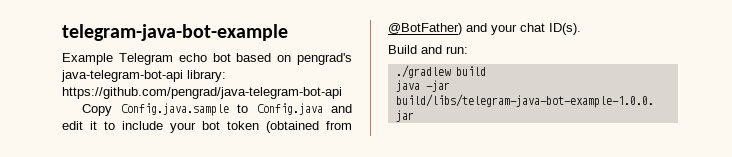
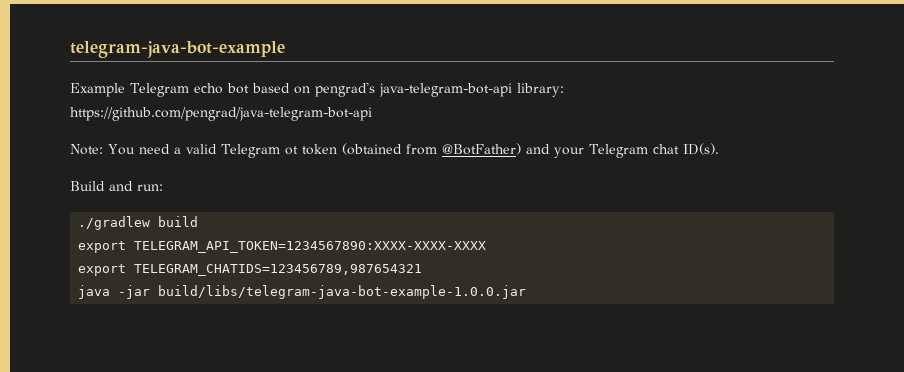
- Copy Config.java.sample to Config.java and edit it to include your bot token (obtained from @BotFather) and your chat ID(s).
+ Note: You need a valid Telegram ot token (obtained from @BotFather) and your Telegram chat ID(s).
+ export TELEGRAM_API_TOKEN=1234567890:XXXX-XXXX-XXXX
+ export TELEGRAM_CHATIDS=123456789,987654321

